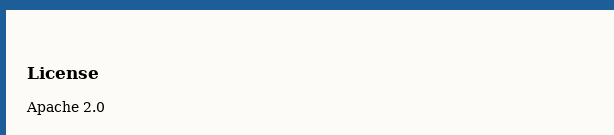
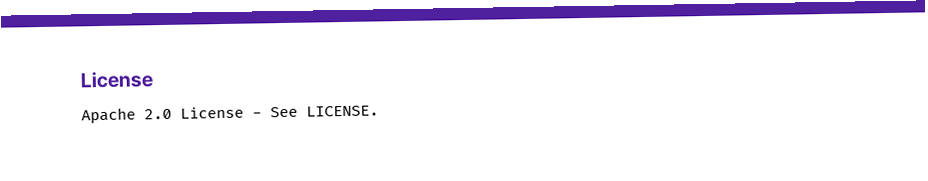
- Apache 2.0
+ Apache 2.0 License - See LICENSE.

